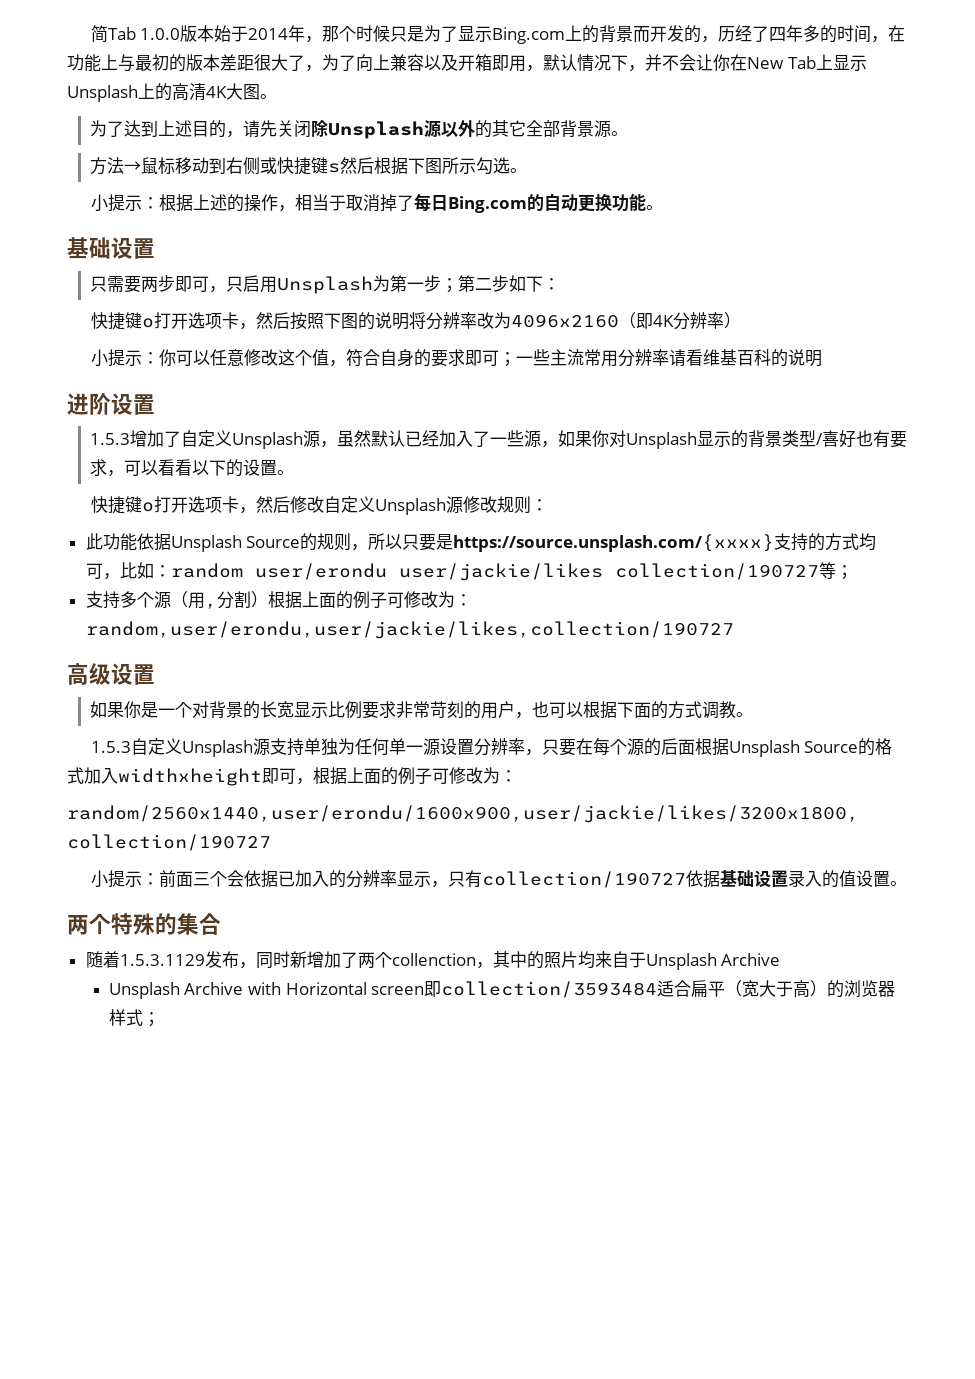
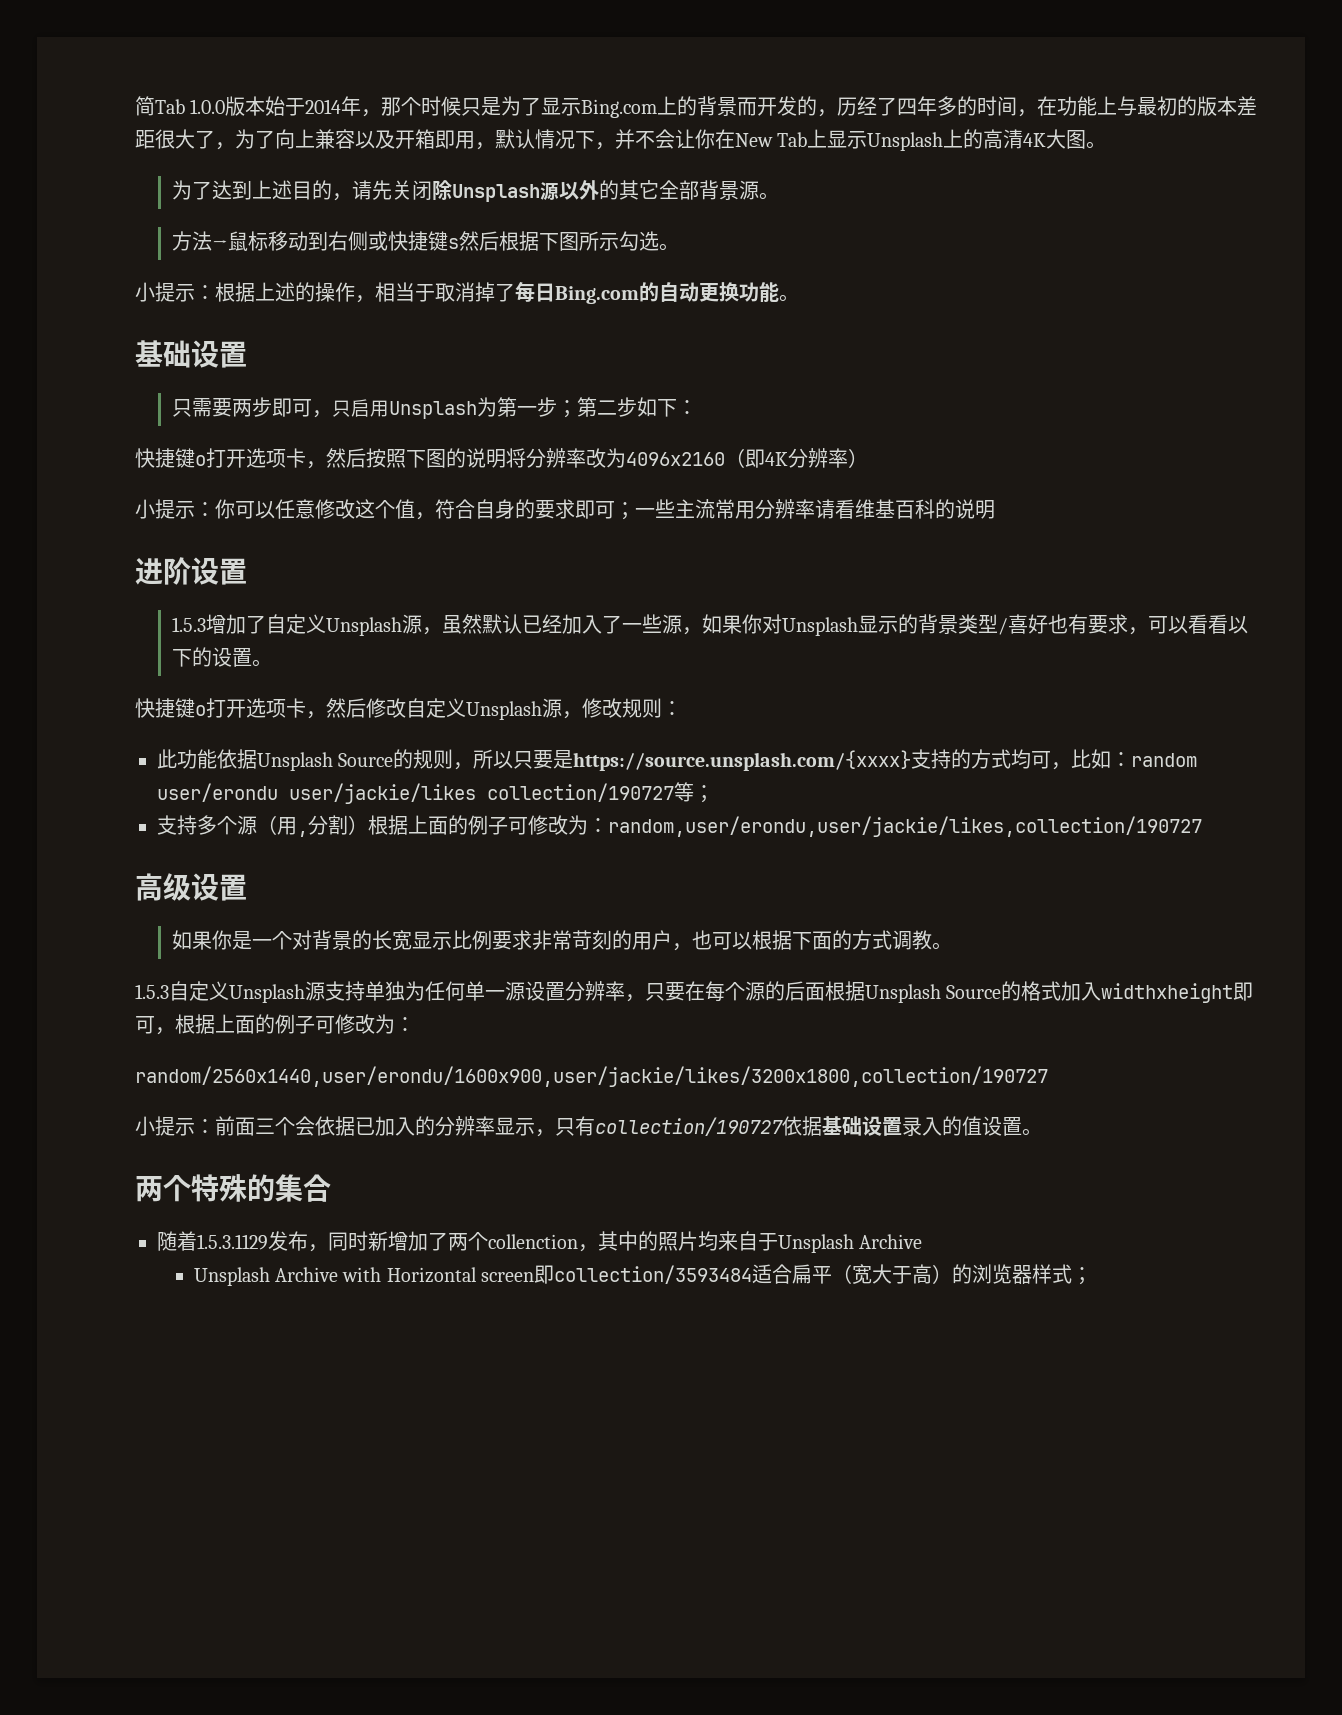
- 快捷键o打开选项卡，然后修改自定义Unsplash源修改规则：
+ 快捷键o打开选项卡，然后修改自定义Unsplash源，修改规则：

